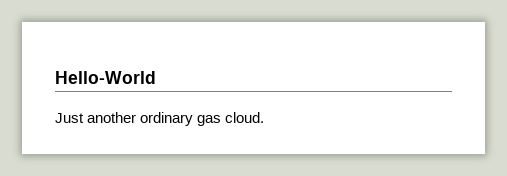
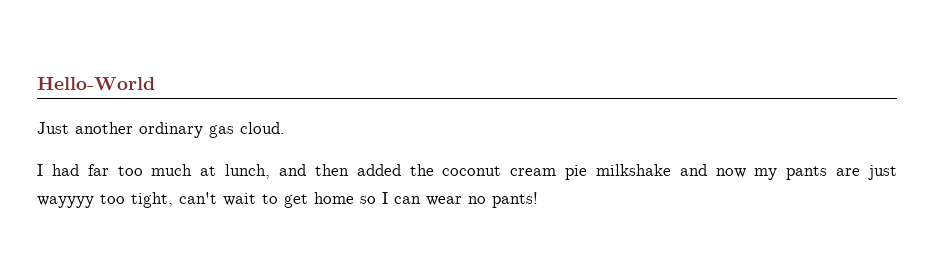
+ I had far too much at lunch, and then added the coconut cream pie milkshake and now my pants are just wayyyy too tight, can't wait to get home so I can wear no pants!

